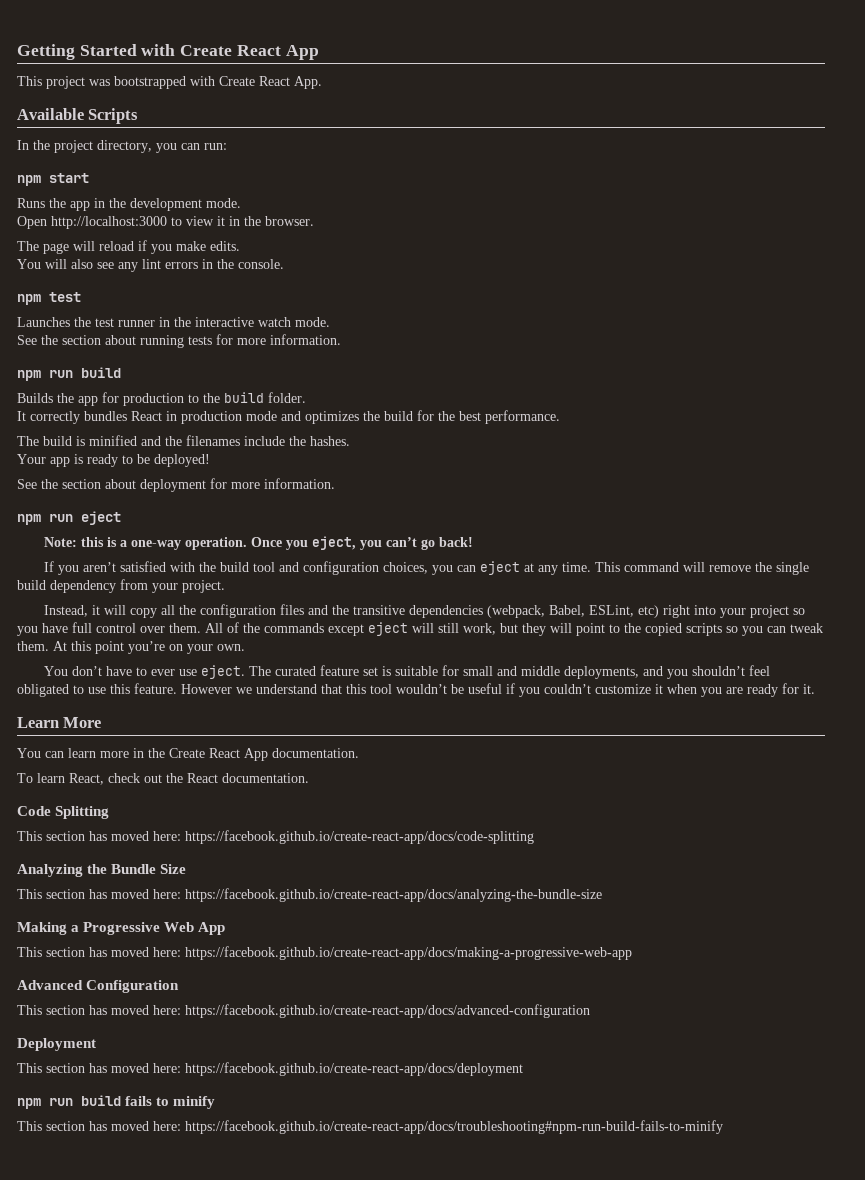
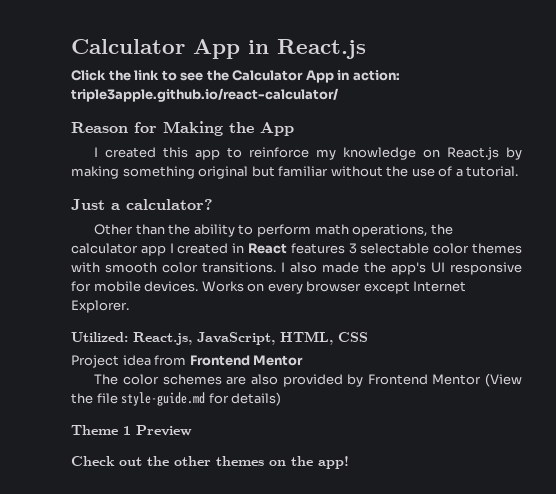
- Getting Started with Create React App
- This project was bootstrapped with Create React App.
- Available Scripts
- In the project directory, you can run:
- npm start
- Runs the app in the development mode.
- Open http://localhost:3000 to view it in the browser.
- The page will reload if you make edits.
- You will also see any lint errors in the console.
- npm test
- Launches the test runner in the interactive watch mode.
- See the section about running tests for more information.
- npm run build
- Builds the app for production to the build folder.
- It correctly bundles React in production mode and optimizes the build for the best performance.
- The build is minified and the filenames include the hashes.
- Your app is ready to be deployed!
- See the section about deployment for more information.
- npm run eject
- Note: this is a one-way operation. Once you eject, you can’t go back!
- If you aren’t satisfied with the build tool and configuration choices, you can eject at any time. This command will remove the single build dependency from your project.
- Instead, it will copy all the configuration files and the transitive dependencies (webpack, Babel, ESLint, etc) right into your project so you have full control over them. All of the commands except eject will still work, but they will point to the copied scripts so you can tweak them. At this point you’re on your own.
- You don’t have to ever use eject. The curated feature set is suitable for small and middle deployments, and you shouldn’t feel obligated to use this feature. However we understand that this tool wouldn’t be useful if you couldn’t customize it when you are ready for it.
- Learn More
- You can learn more in the Create React App documentation.
- To learn React, check out the React documentation.
- Code Splitting
- This section has moved here: https://facebook.github.io/create-react-app/docs/code-splitting
- Analyzing the Bundle Size
- This section has moved here: https://facebook.github.io/create-react-app/docs/analyzing-the-bundle-size
- Making a Progressive Web App
- This section has moved here: https://facebook.github.io/create-react-app/docs/making-a-progressive-web-app
- Advanced Configuration
- This section has moved here: https://facebook.github.io/create-react-app/docs/advanced-configuration
- Deployment
- This section has moved here: https://facebook.github.io/create-react-app/docs/deployment
- npm run build fails to minify
- This section has moved here: https://facebook.github.io/create-react-app/docs/troubleshooting#npm-run-build-fails-to-minify
+ Calculator App in React.js
+ Click the link to see the Calculator App in action: triple3apple.github.io/react-calculator/
+ Reason for Making the App
+ I created this app to reinforce my knowledge on React.js by making something original but familiar without the use of a tutorial.
+ Just a calculator?
+ Other than the ability to perform math operations, the calculator app I created in React features 3 selectable color themes with smooth color transitions. I also made the app's UI responsive for mobile devices. Works on every browser except Internet Explorer.
+ Utilized: React.js, JavaScript, HTML, CSS
+ Project idea from Frontend Mentor
+ The color schemes are also provided by Frontend Mentor (View the file style-guide.md for details)
+ Theme 1 Preview
+ Check out the other themes on the app!

